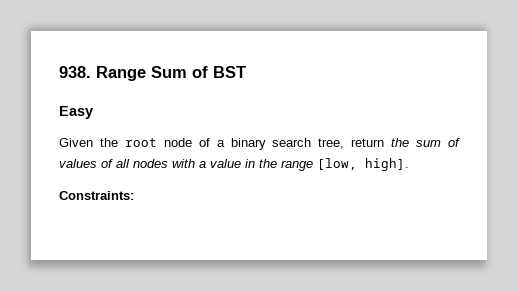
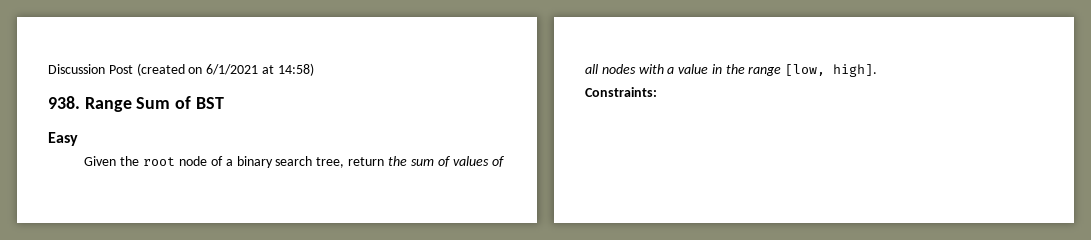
+ Discussion Post (created on 6/1/2021 at 14:58)

